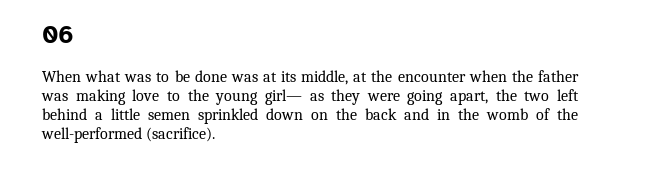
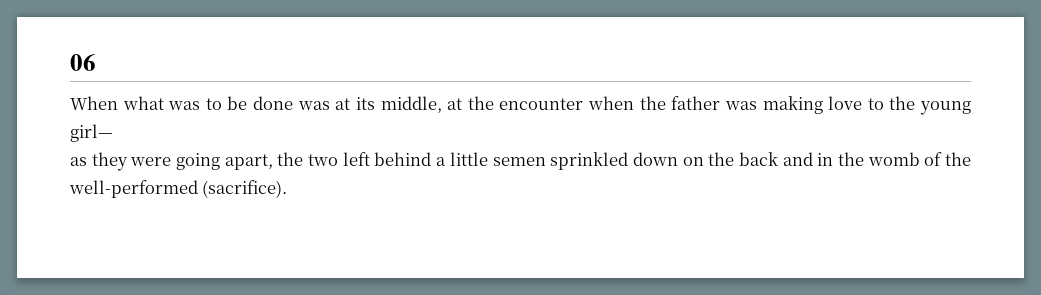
- When what was to be done was at its middle, at the encounter when the father was making love to the young girl— as they were going apart, the two left behind a little semen sprinkled down on the back and in the womb of the well-performed (sacrifice).
+ When what was to be done was at its middle, at the encounter when the father was making love to the young girl—
+ as they were going apart, the two left behind a little semen sprinkled down on the back and in the womb of the well-performed (sacrifice).

